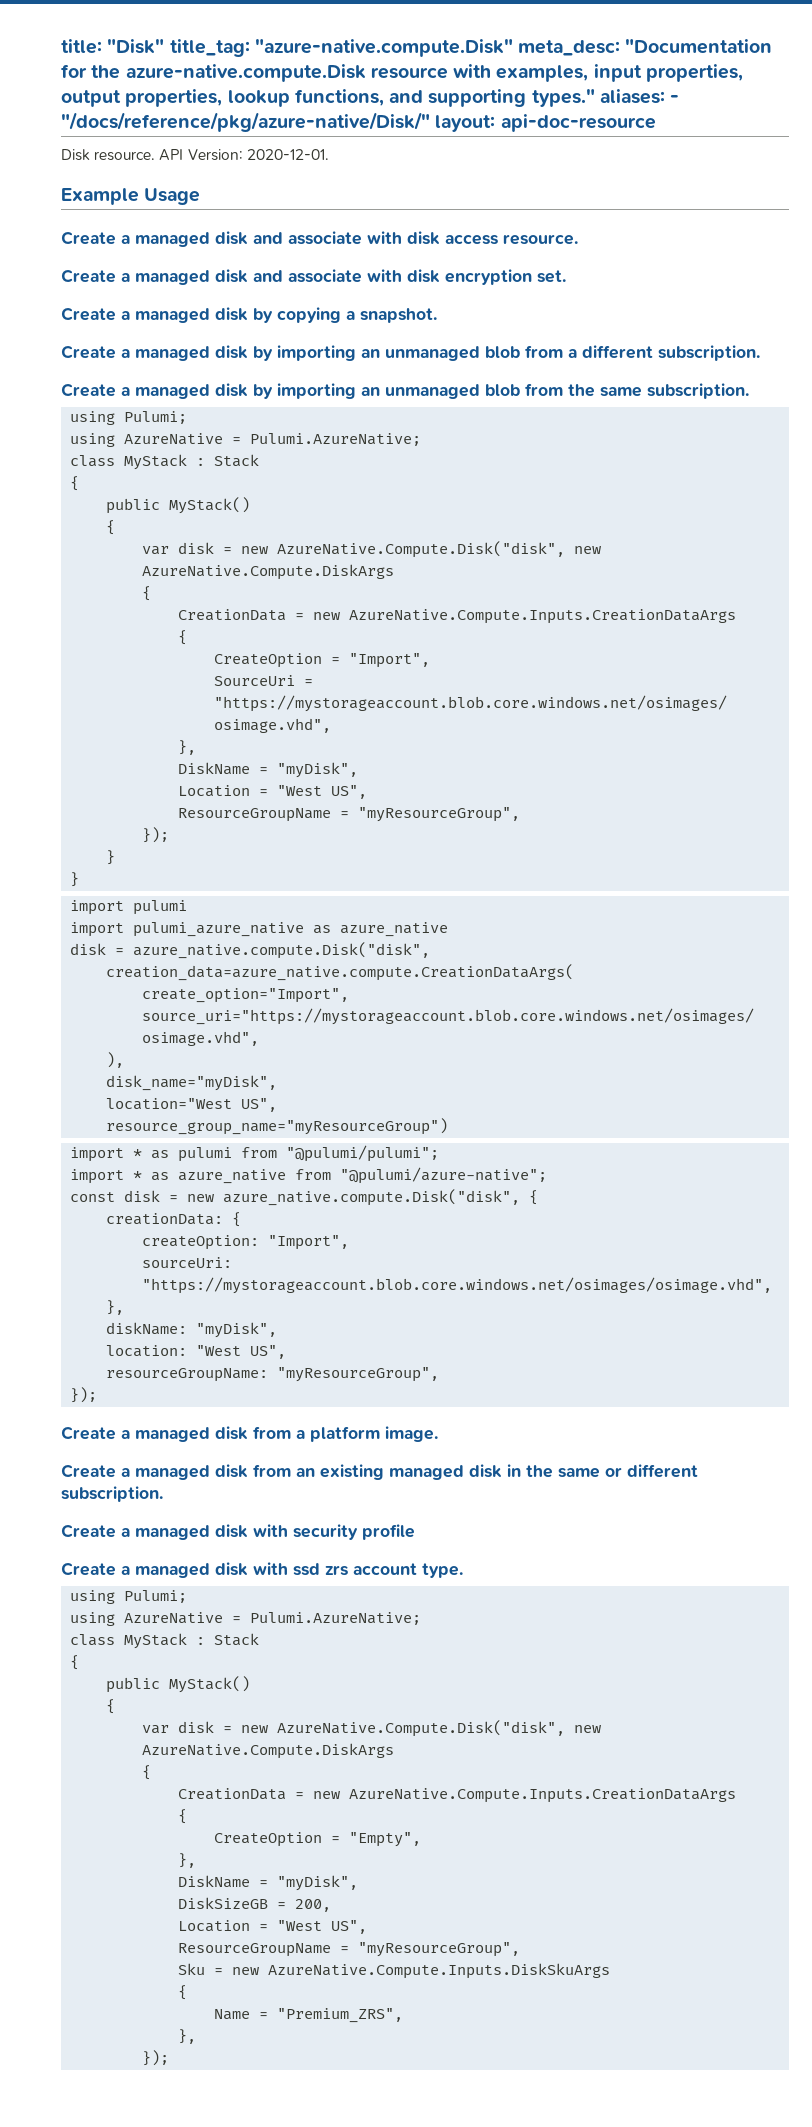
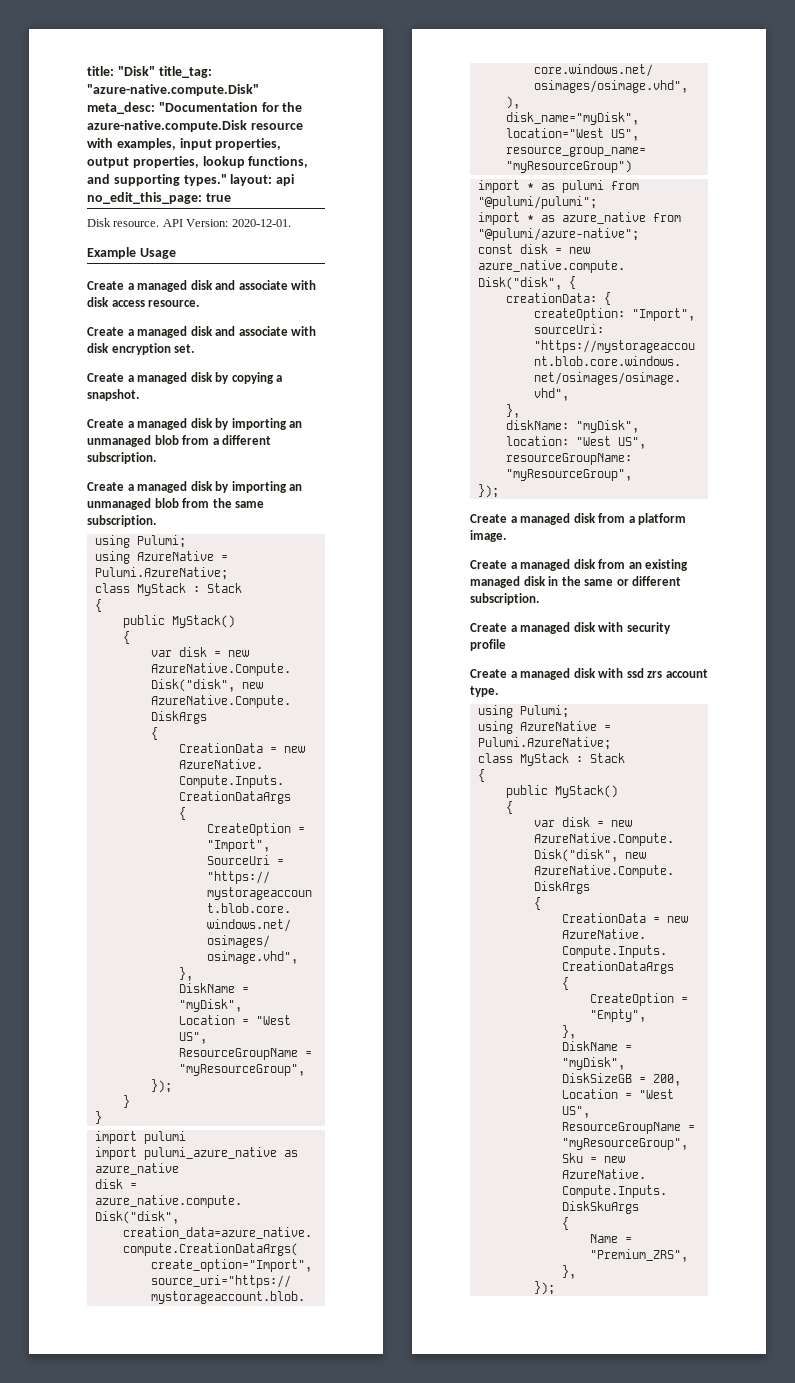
- title: "Disk" title_tag: "azure-native.compute.Disk" meta_desc: "Documentation for the azure-native.compute.Disk resource with examples, input properties, output properties, lookup functions, and supporting types." aliases: - "/docs/reference/pkg/azure-native/Disk/" layout: api-doc-resource
+ title: "Disk" title_tag: "azure-native.compute.Disk" meta_desc: "Documentation for the azure-native.compute.Disk resource with examples, input properties, output properties, lookup functions, and supporting types." layout: api no_edit_this_page: true

